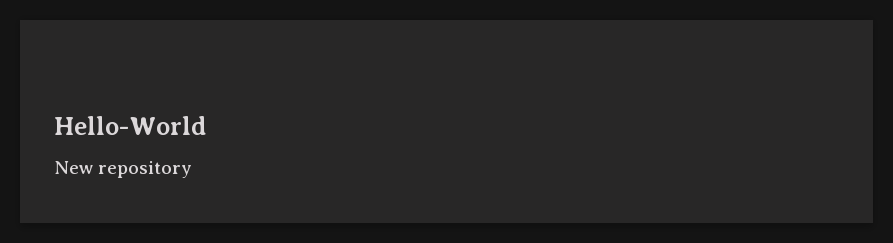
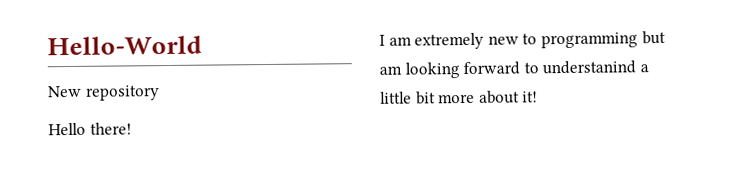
+ Hello there!
+ I am extremely new to programming but am looking forward to understanind a little bit more about it!

